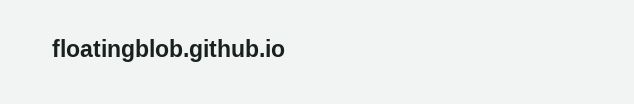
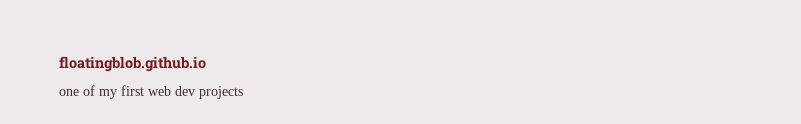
+ one of my first web dev projects

